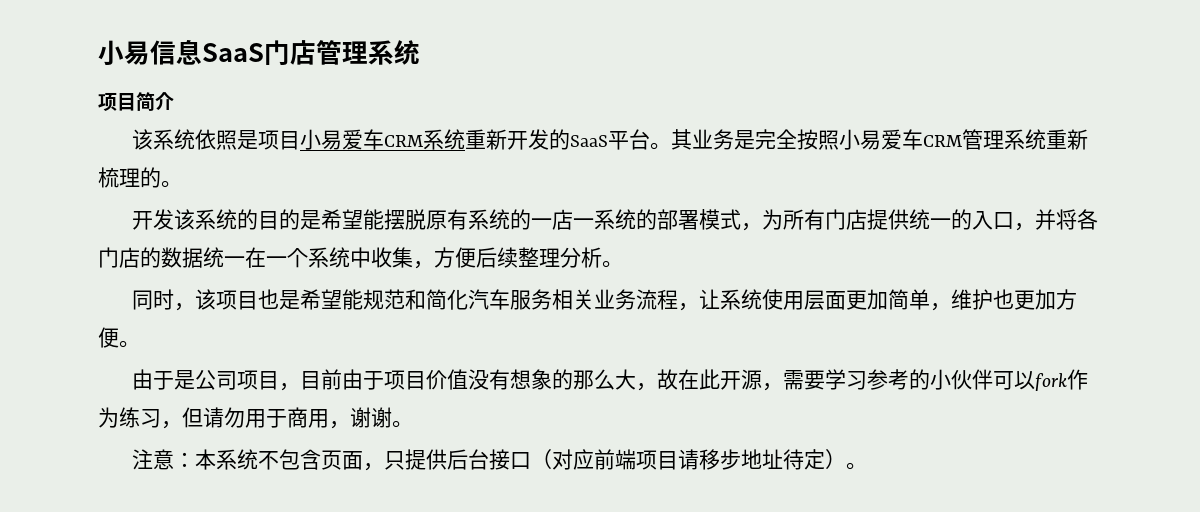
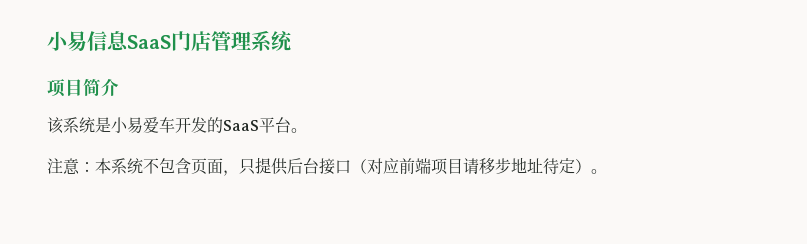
- 该系统依照是项目小易爱车CRM系统重新开发的SaaS平台。其业务是完全按照小易爱车CRM管理系统重新梳理的。
- 开发该系统的目的是希望能摆脱原有系统的一店一系统的部署模式，为所有门店提供统一的入口，并将各门店的数据统一在一个系统中收集，方便后续整理分析。
- 同时，该项目也是希望能规范和简化汽车服务相关业务流程，让系统使用层面更加简单，维护也更加方便。
- 由于是公司项目，目前由于项目价值没有想象的那么大，故在此开源，需要学习参考的小伙伴可以fork作为练习，但请勿用于商用，谢谢。
+ 该系统是小易爱车开发的SaaS平台。

